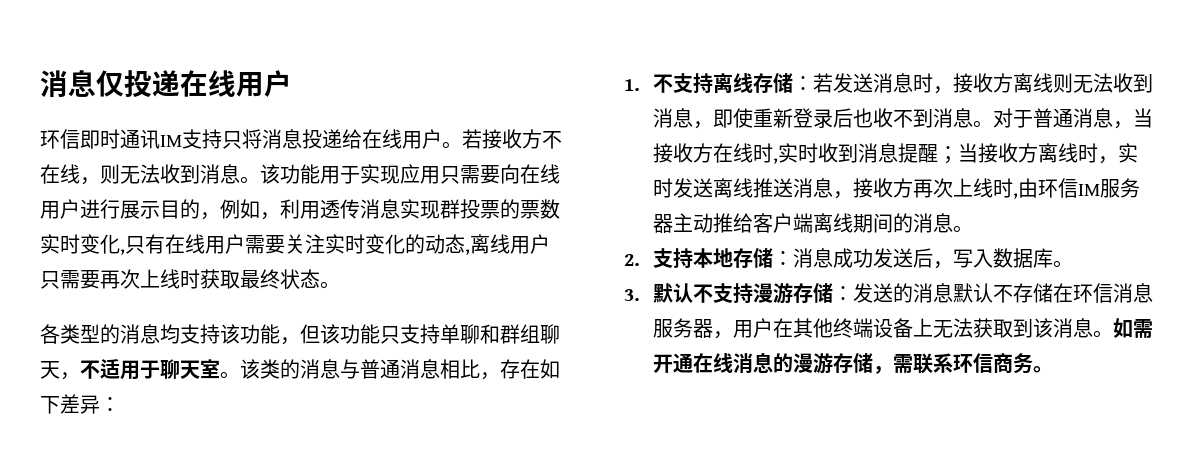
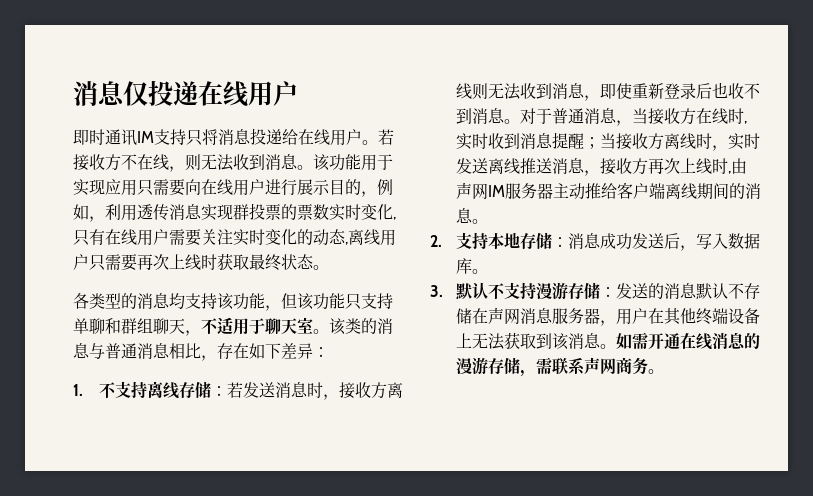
- 环信即时通讯IM支持只将消息投递给在线用户。
+ 即时通讯IM支持只将消息投递给在线用户。
- 对于普通消息，当接收方在线时,实时收到消息提醒；当接收方离线时，实时发送离线推送消息，接收方再次上线时,由环信IM服务器主动推给客户端离线期间的消息。
+ 对于普通消息，当接收方在线时,实时收到消息提醒；当接收方离线时，实时发送离线推送消息，接收方再次上线时,由声网IM服务器主动推给客户端离线期间的消息。
- 3.默认不支持漫游存储：发送的消息默认不存储在环信消息服务器，用户在其他终端设备上无法获取到该消息。
+ 3.默认不支持漫游存储：发送的消息默认不存储在声网消息服务器，用户在其他终端设备上无法获取到该消息。
- 如需开通在线消息的漫游存储，需联系环信商务。
+ 如需开通在线消息的漫游存储，需联系声网商务。

